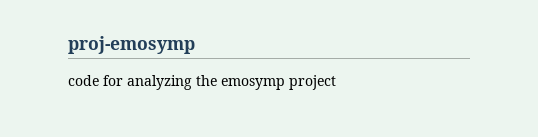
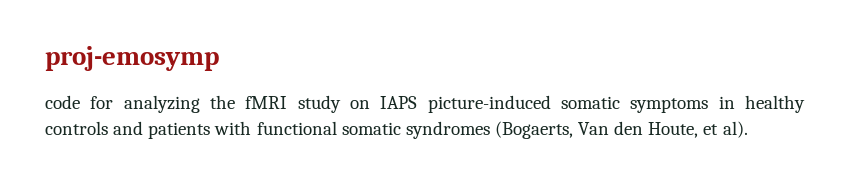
- code for analyzing the emosymp project
+ code for analyzing the fMRI study on IAPS picture-induced somatic symptoms in healthy controls and patients with functional somatic syndromes (Bogaerts, Van den Houte, et al).

